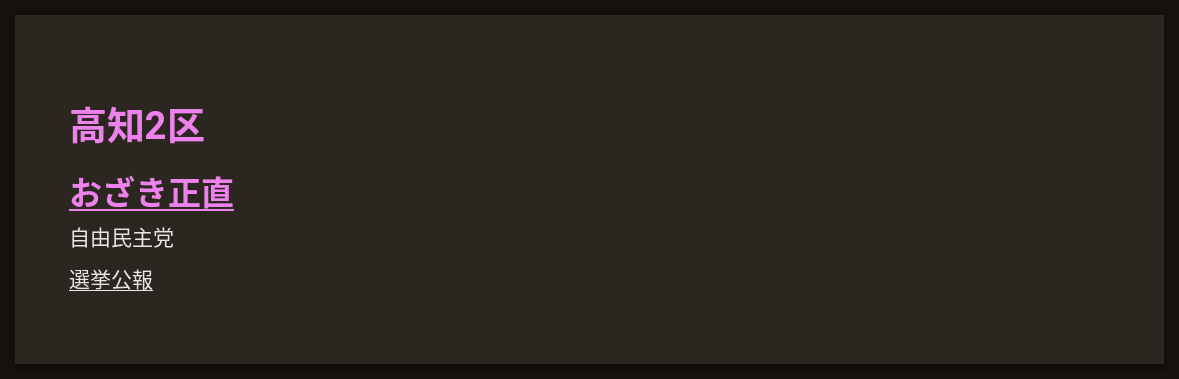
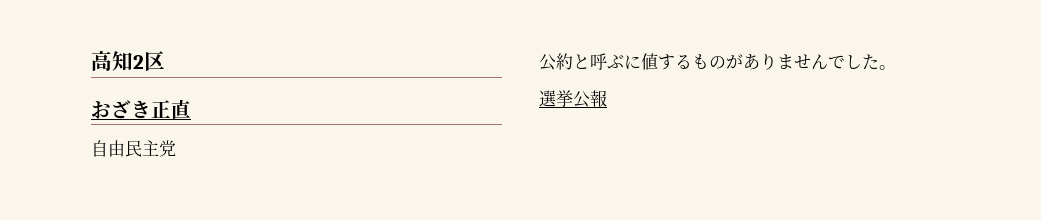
+ 公約と呼ぶに値するものがありませんでした。

